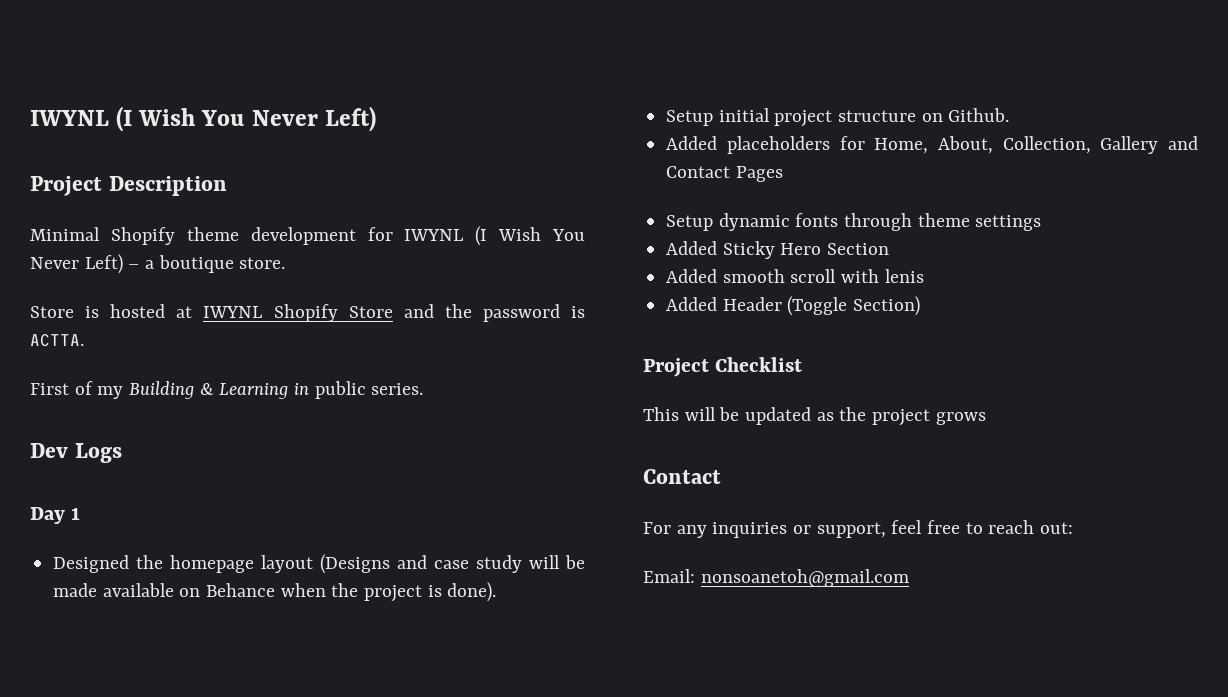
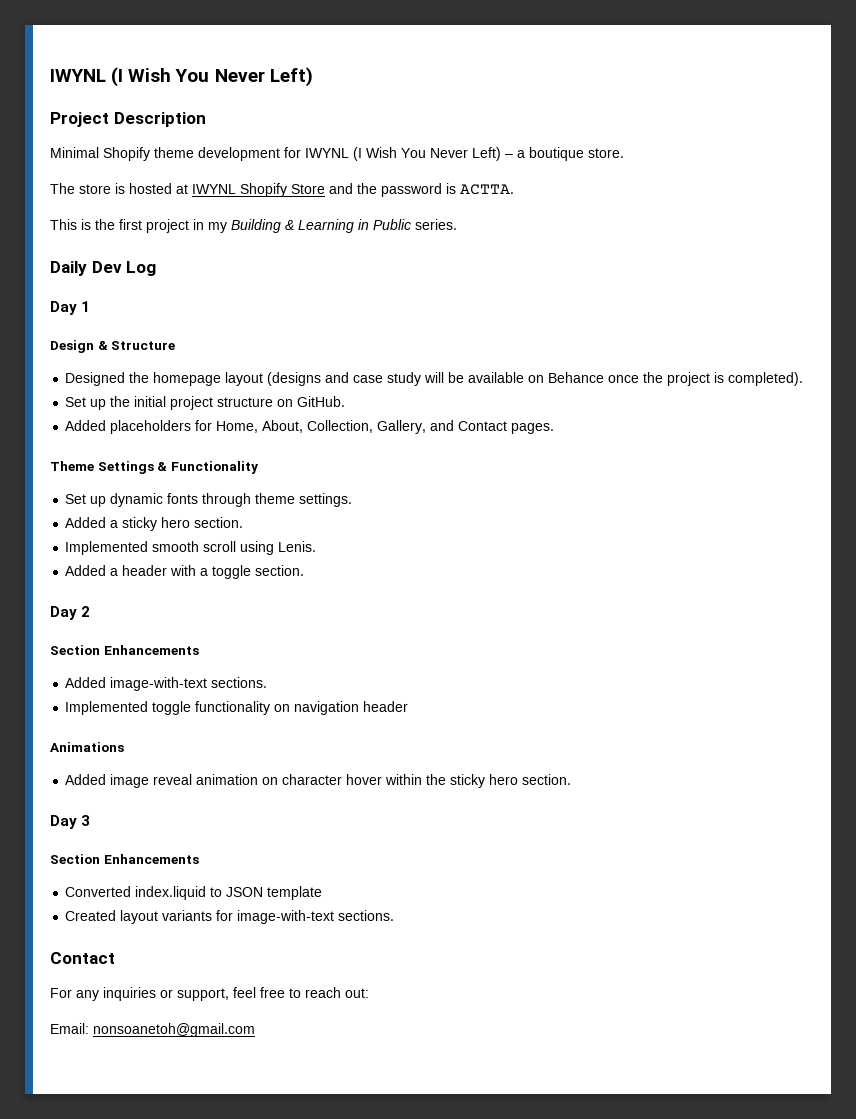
- Store is hosted at IWYNL Shopify Store and the password is ACTTA.
+ The store is hosted at IWYNL Shopify Store and the password is ACTTA.
- First of my Building & Learning in public series.
+ This is the first project in my Building & Learning in Public series.
- Dev Logs
+ Daily Dev Log
+ Design & Structure
- Designed the homepage layout (Designs and case study will be made available on Behance when the project is done).
- Setup initial project structure on Github.
+ Designed the homepage layout (designs and case study will be available on Behance once the project is completed).
+ Set up the initial project structure on GitHub.
- Added placeholders for Home, About, Collection, Gallery and Contact Pages
- Setup dynamic fonts through theme settings
- Added Sticky Hero Section
- Added smooth scroll with lenis
- Added Header (Toggle Section)
- Project Checklist
- This will be updated as the project grows
+ Added placeholders for Home, About, Collection, Gallery, and Contact pages.
+ Theme Settings & Functionality
+ Set up dynamic fonts through theme settings.
+ Added a sticky hero section.
+ Implemented smooth scroll using Lenis.
+ Added a header with a toggle section.
+ Day 2
+ Section Enhancements
+ Added image-with-text sections.
+ Implemented toggle functionality on navigation header
+ Animations
+ Added image reveal animation on character hover within the sticky hero section.
+ Day 3
+ Section Enhancements
+ Converted index.liquid to JSON template
+ Created layout variants for image-with-text sections.

